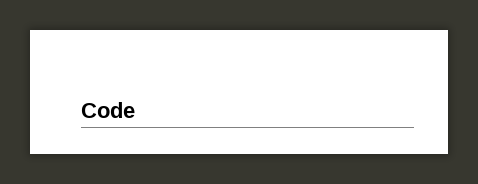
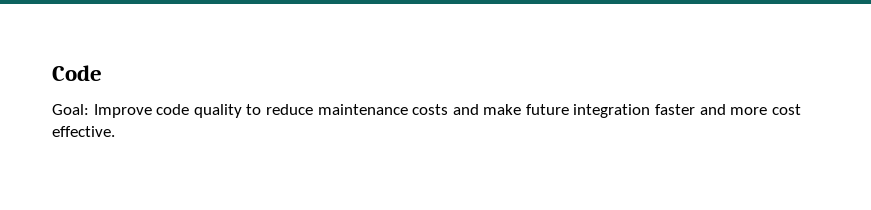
+ Goal: Improve code quality to reduce maintenance costs and make future integration faster and more cost effective.

